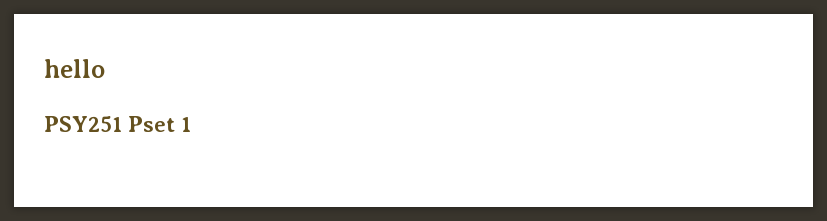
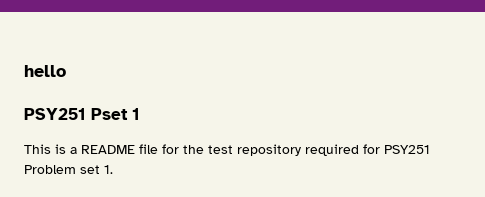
+ This is a README file for the test repository required for PSY251 Problem set 1.

